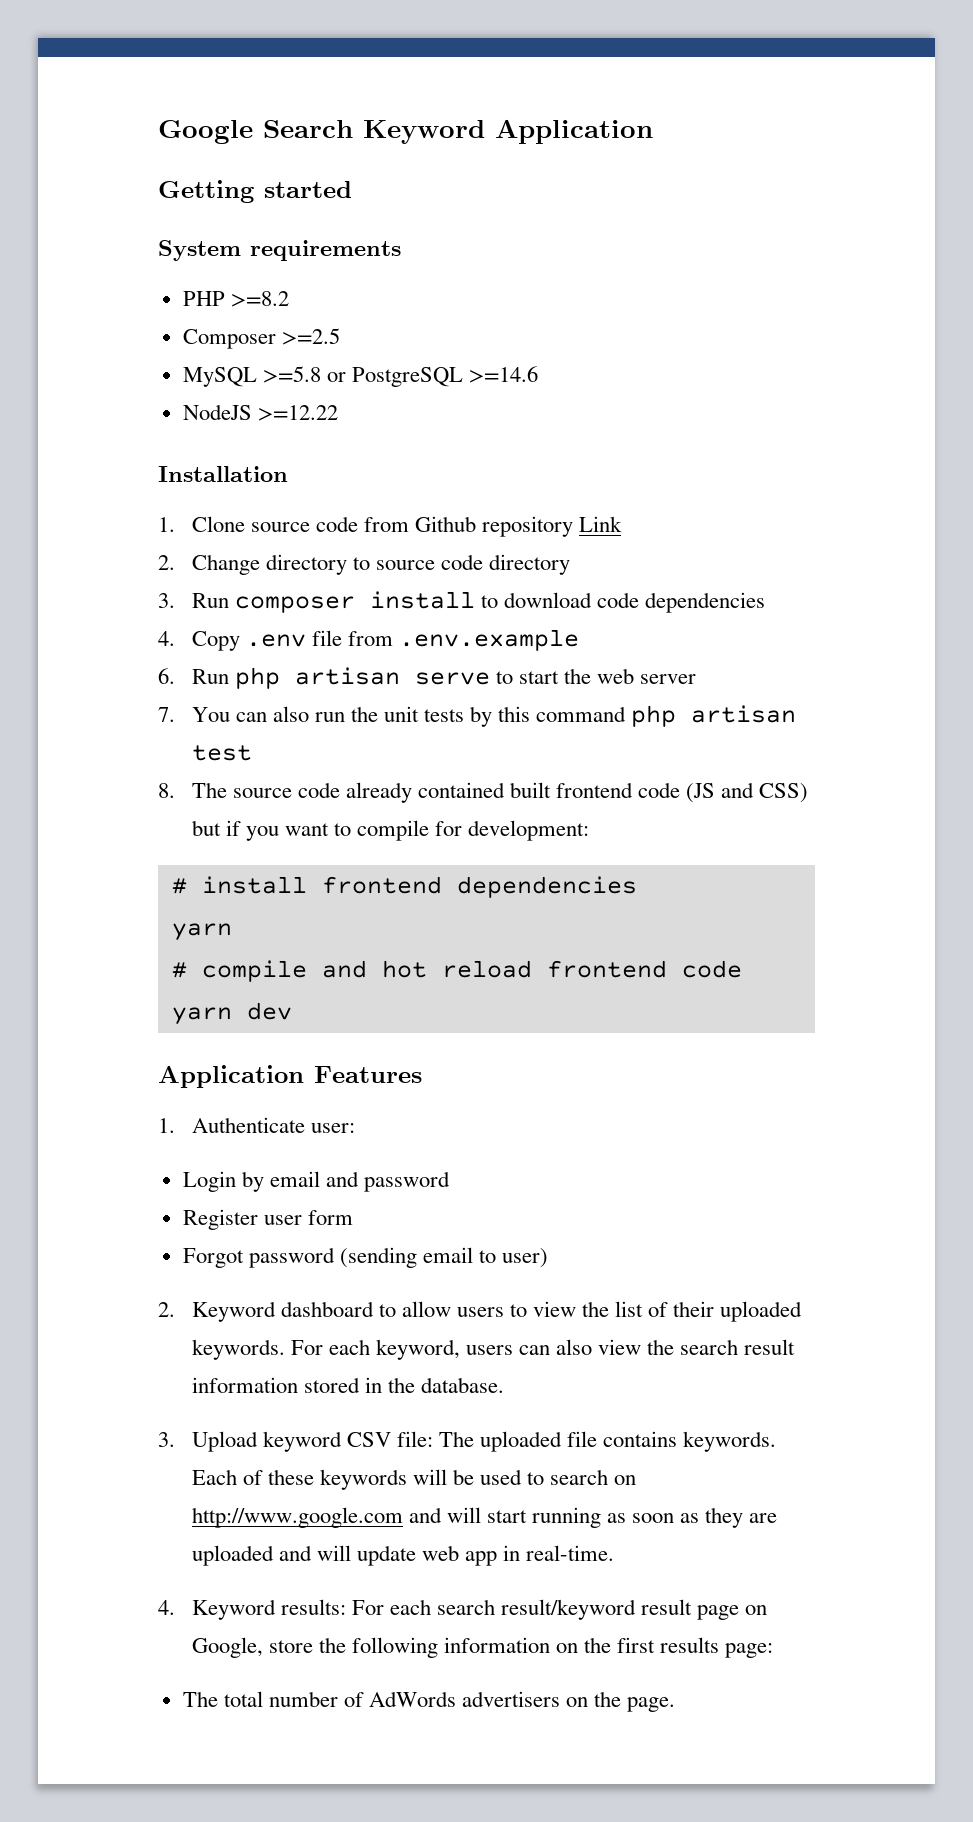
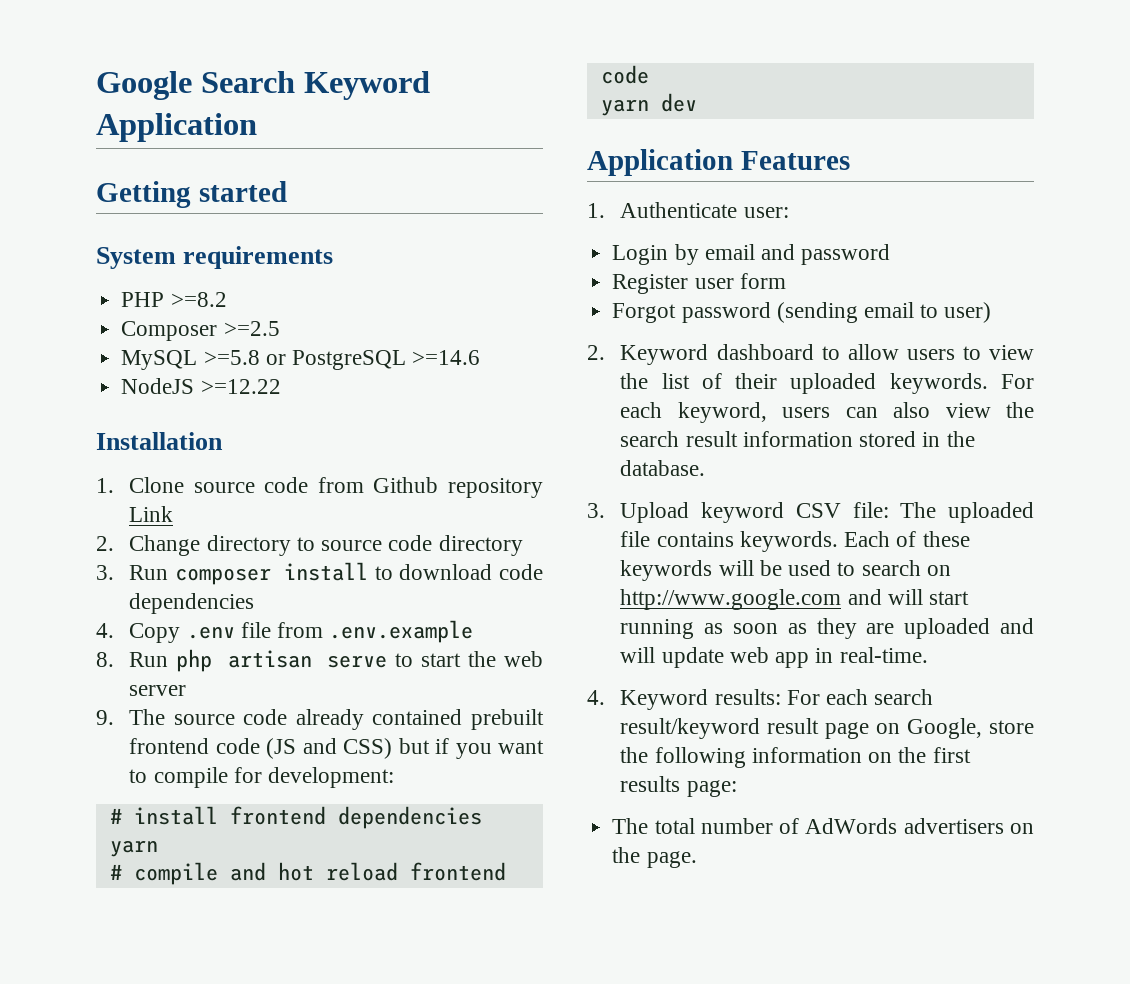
- 6. Run php artisan serve to start the web server
+ 8. Run php artisan serve to start the web server
- 7. You can also run the unit tests by this command php artisan test
- 8. The source code already contained built frontend code (JS and CSS) but if you want to compile for development:
+ 9. The source code already contained prebuilt frontend code (JS and CSS) but if you want to compile for development:

